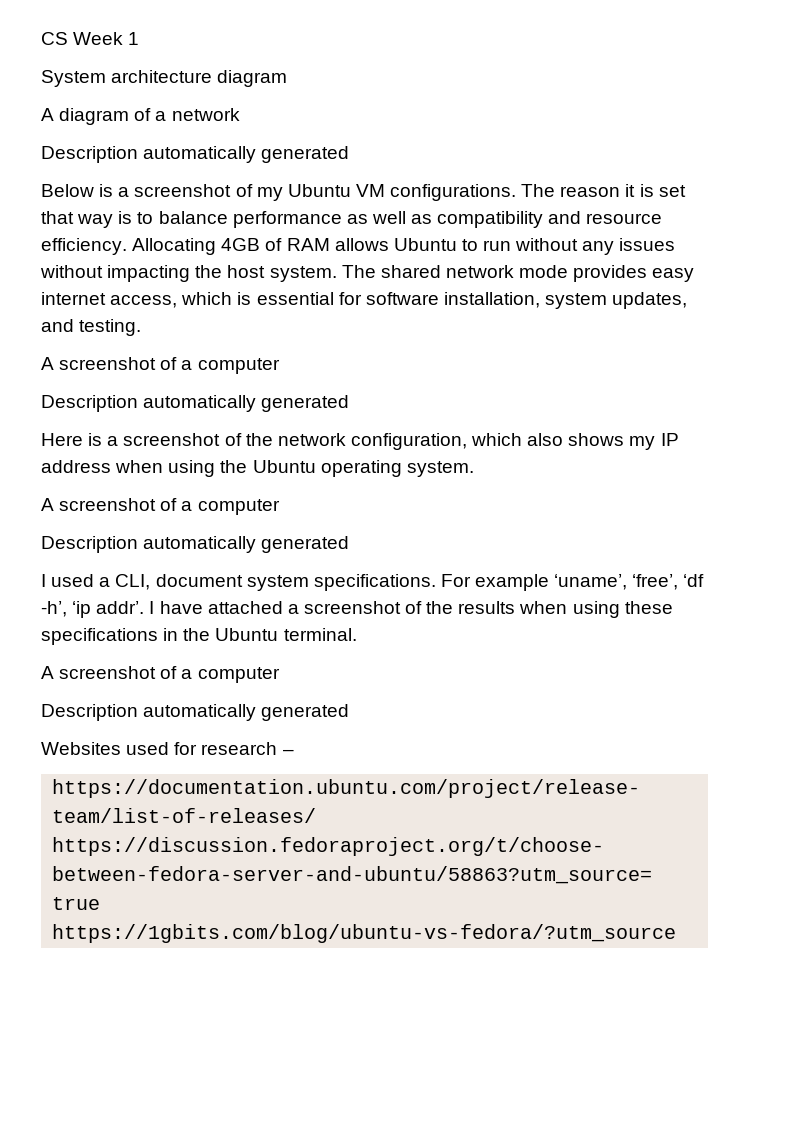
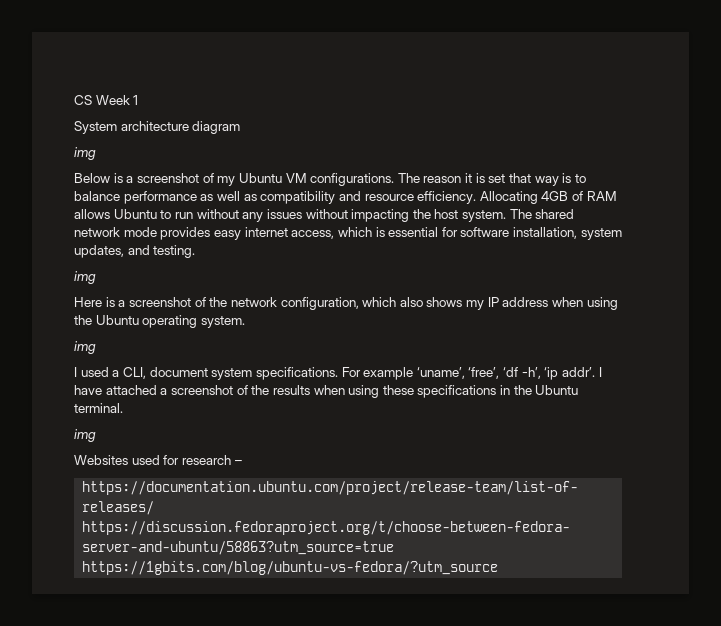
  System architecture diagram
- A diagram of a network
- Description automatically generated
+ img
  The shared network mode provides easy internet access, which is essential for software installation, system updates, and testing.
- A screenshot of a computer
- Description automatically generated
+ img
  Here is a screenshot of the network configuration, which also shows my IP address when using the Ubuntu operating system.
- A screenshot of a computer
- Description automatically generated
+ img
  I have attached a screenshot of the results when using these specifications in the Ubuntu terminal.
- A screenshot of a computer
- Description automatically generated
+ img

